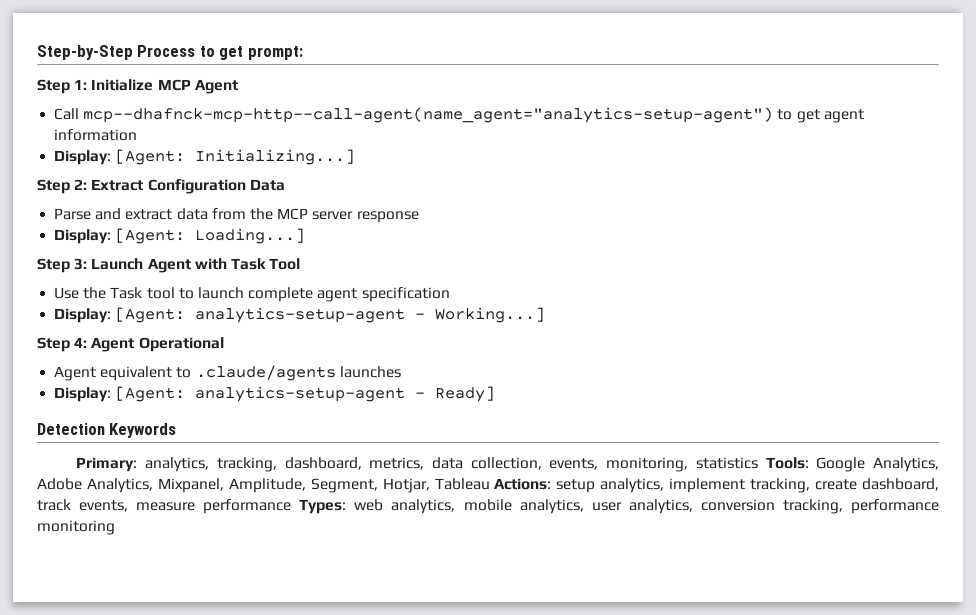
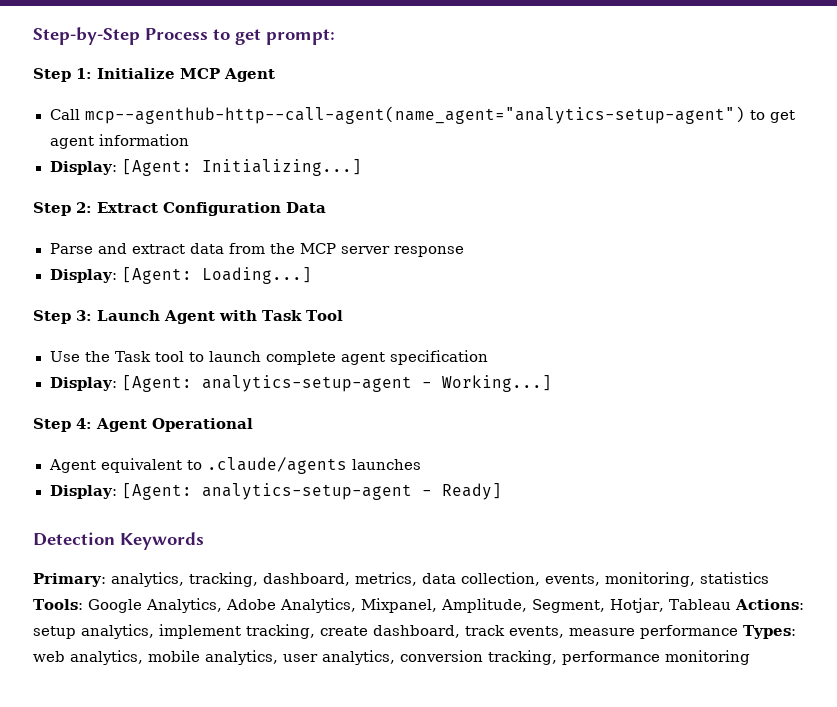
- Call mcp--dhafnck-mcp-http--call-agent(name_agent="analytics-setup-agent") to get agent information
+ Call mcp--agenthub-http--call-agent(name_agent="analytics-setup-agent") to get agent information

